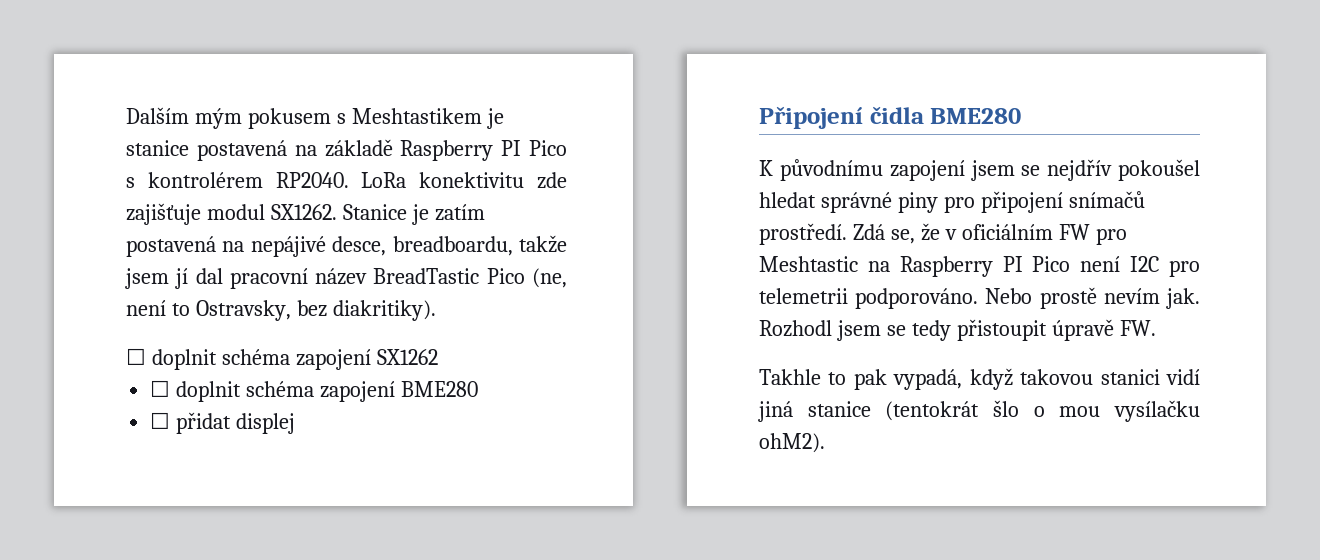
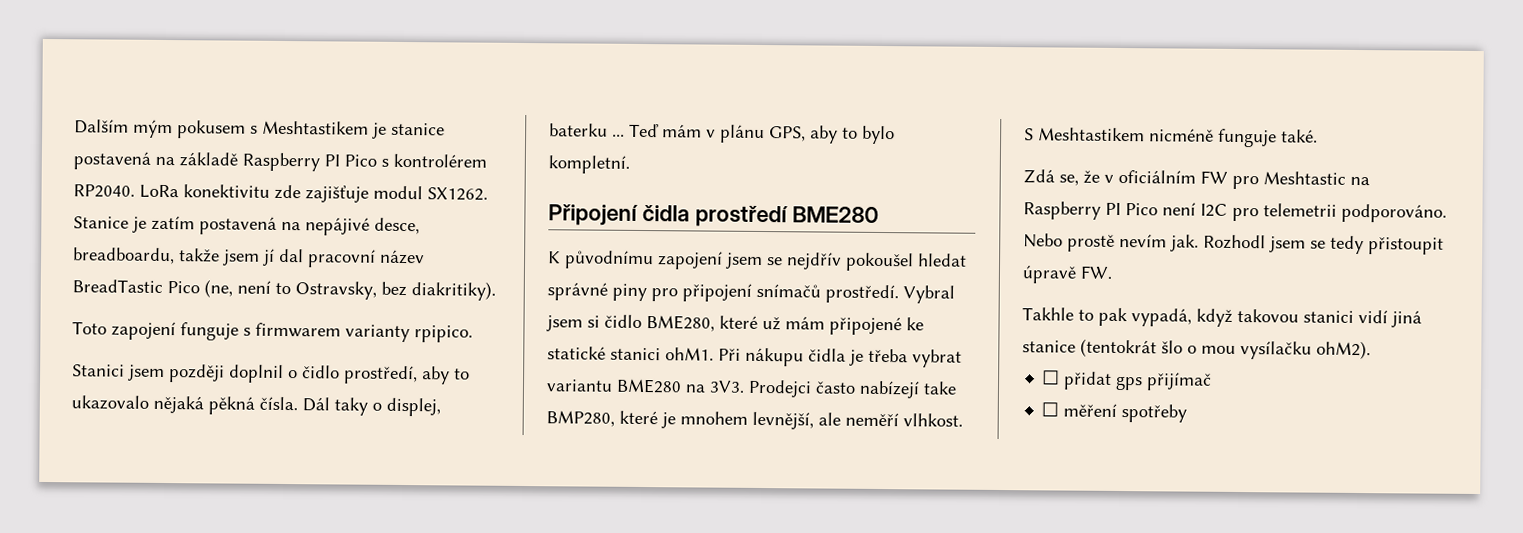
- ☐ doplnit schéma zapojení SX1262
- ☐ doplnit schéma zapojení BME280
- ☐ přidat displej
+ Toto zapojení funguje s firmwarem varianty rpipico.
+ Stanici jsem později doplnil o čidlo prostředí, aby to ukazovalo nějaká pěkná čísla. Dál taky o displej, baterku ... Teď mám v plánu GPS, aby to bylo kompletní.
- Připojení čidla BME280
+ Připojení čidla prostředí BME280
- K původnímu zapojení jsem se nejdřív pokoušel hledat správné piny pro připojení snímačů prostředí. Zdá se, že v oficiálním FW pro Meshtastic na Raspberry PI Pico není I2C pro telemetrii podporováno.
+ K původnímu zapojení jsem se nejdřív pokoušel hledat správné piny pro připojení snímačů prostředí. Vybral jsem si čidlo BME280, které už mám připojené ke statické stanici ohM1. Při nákupu čidla je třeba vybrat variantu BME280 na 3V3. Prodejci často nabízejí take BMP280, které je mnohem levnější, ale neměří vlhkost. S Meshtastikem nicméně funguje také.
+ Zdá se, že v oficiálním FW pro Meshtastic na Raspberry PI Pico není I2C pro telemetrii podporováno.
+ ☐ přidat gps přijímač
+ ☐ měření spotřeby

